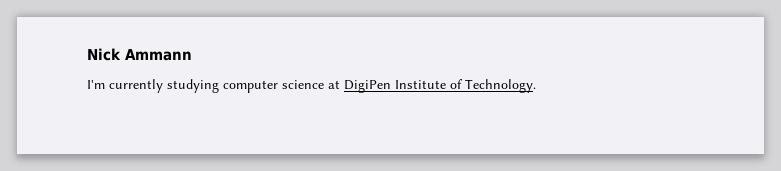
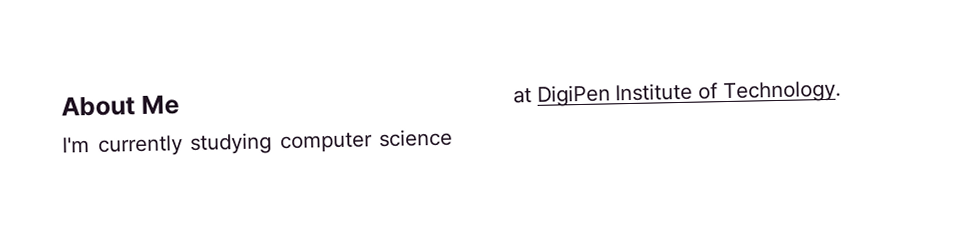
- Nick Ammann
+ About Me

